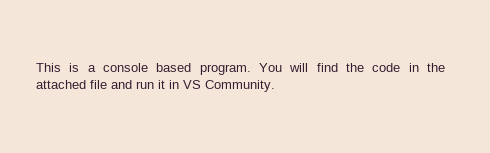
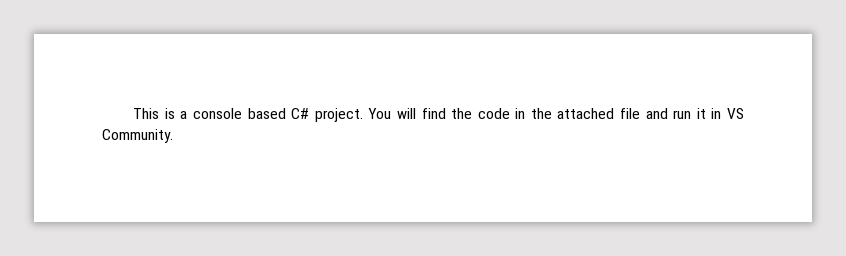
- This is a console based program.
+ This is a console based C# project.

